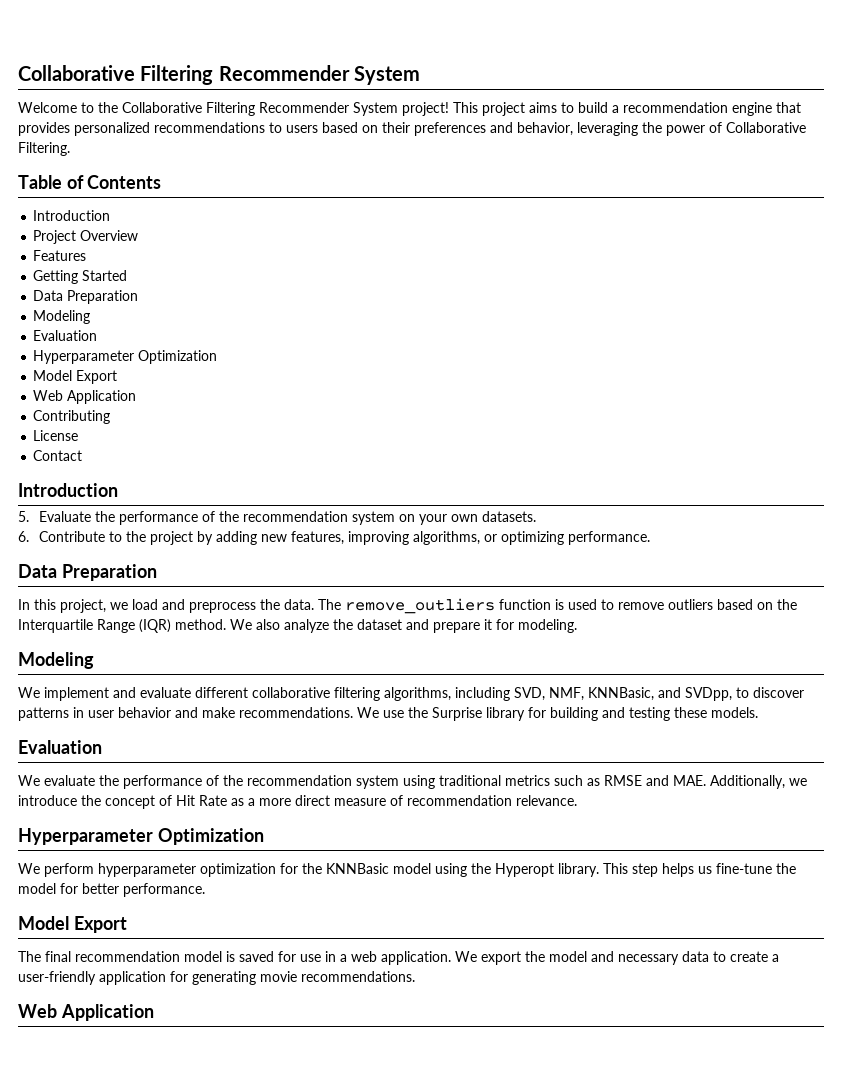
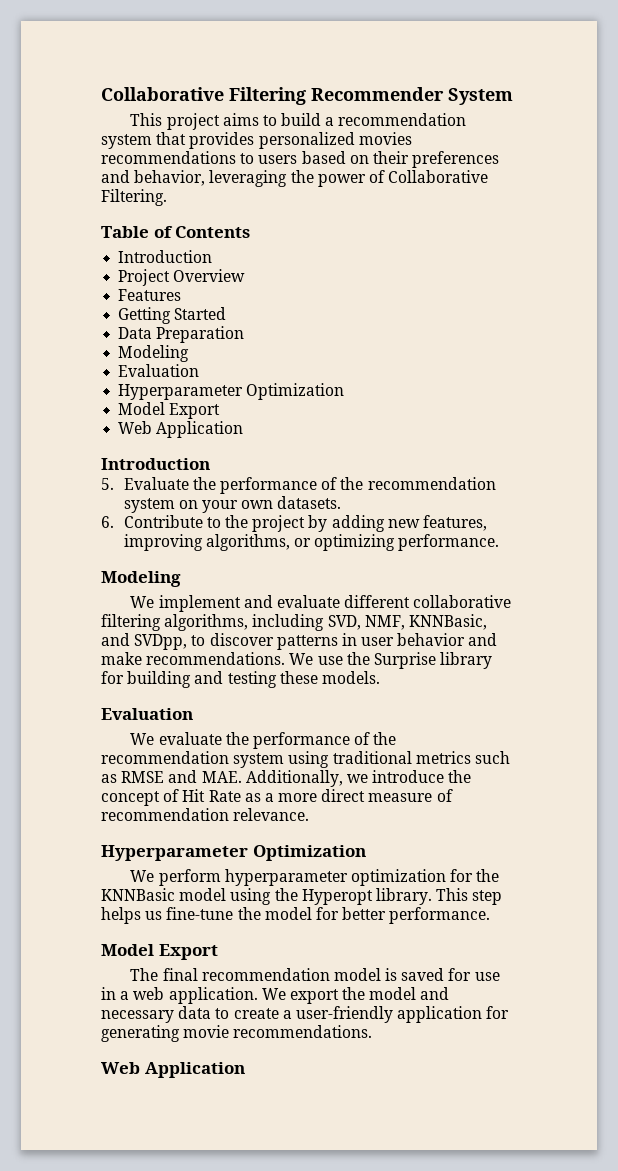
- Welcome to the Collaborative Filtering Recommender System project! This project aims to build a recommendation engine that provides personalized recommendations to users based on their preferences and behavior, leveraging the power of Collaborative Filtering.
+ This project aims to build a recommendation system that provides personalized movies recommendations to users based on their preferences and behavior, leveraging the power of Collaborative Filtering.
- Contributing
- License
- Contact
  6. Contribute to the project by adding new features, improving algorithms, or optimizing performance.
- Data Preparation
- In this project, we load and preprocess the data. The remove_outliers function is used to remove outliers based on the Interquartile Range (IQR) method. We also analyze the dataset and prepare it for modeling.

